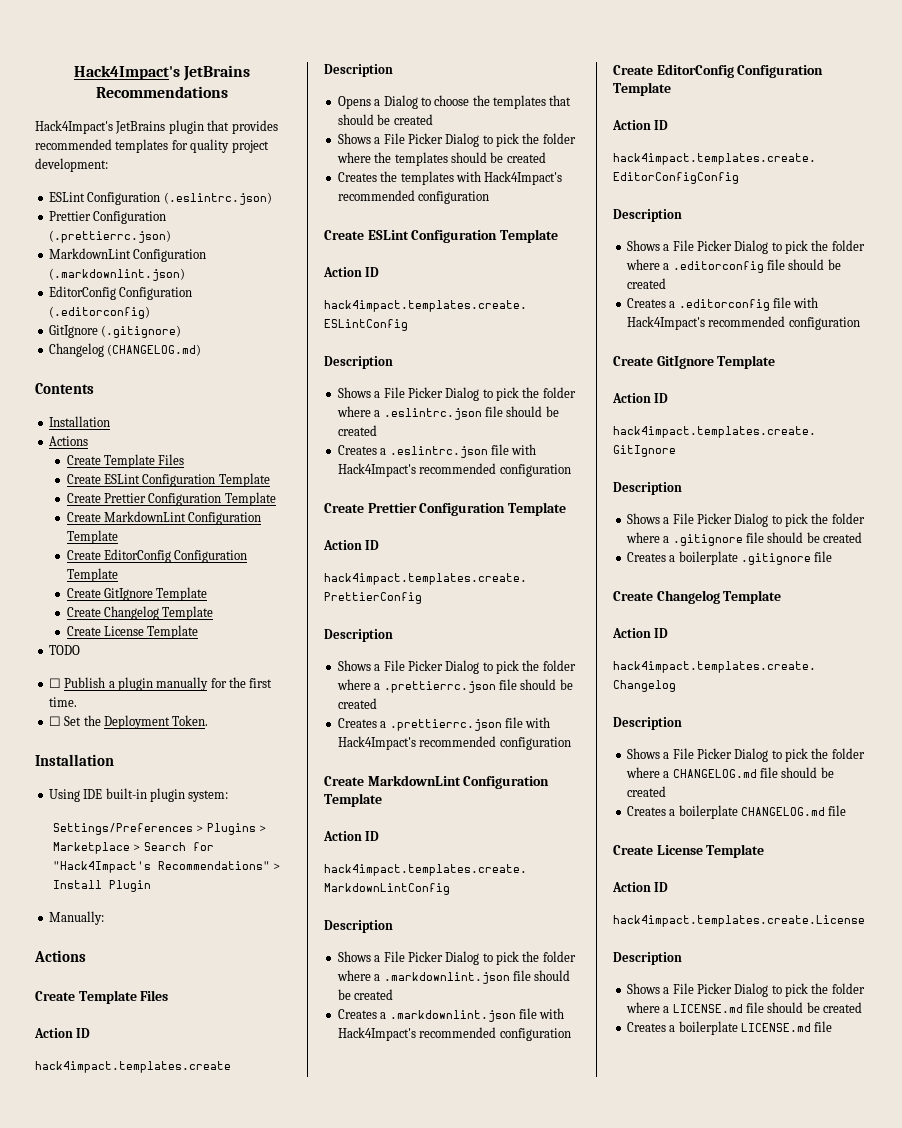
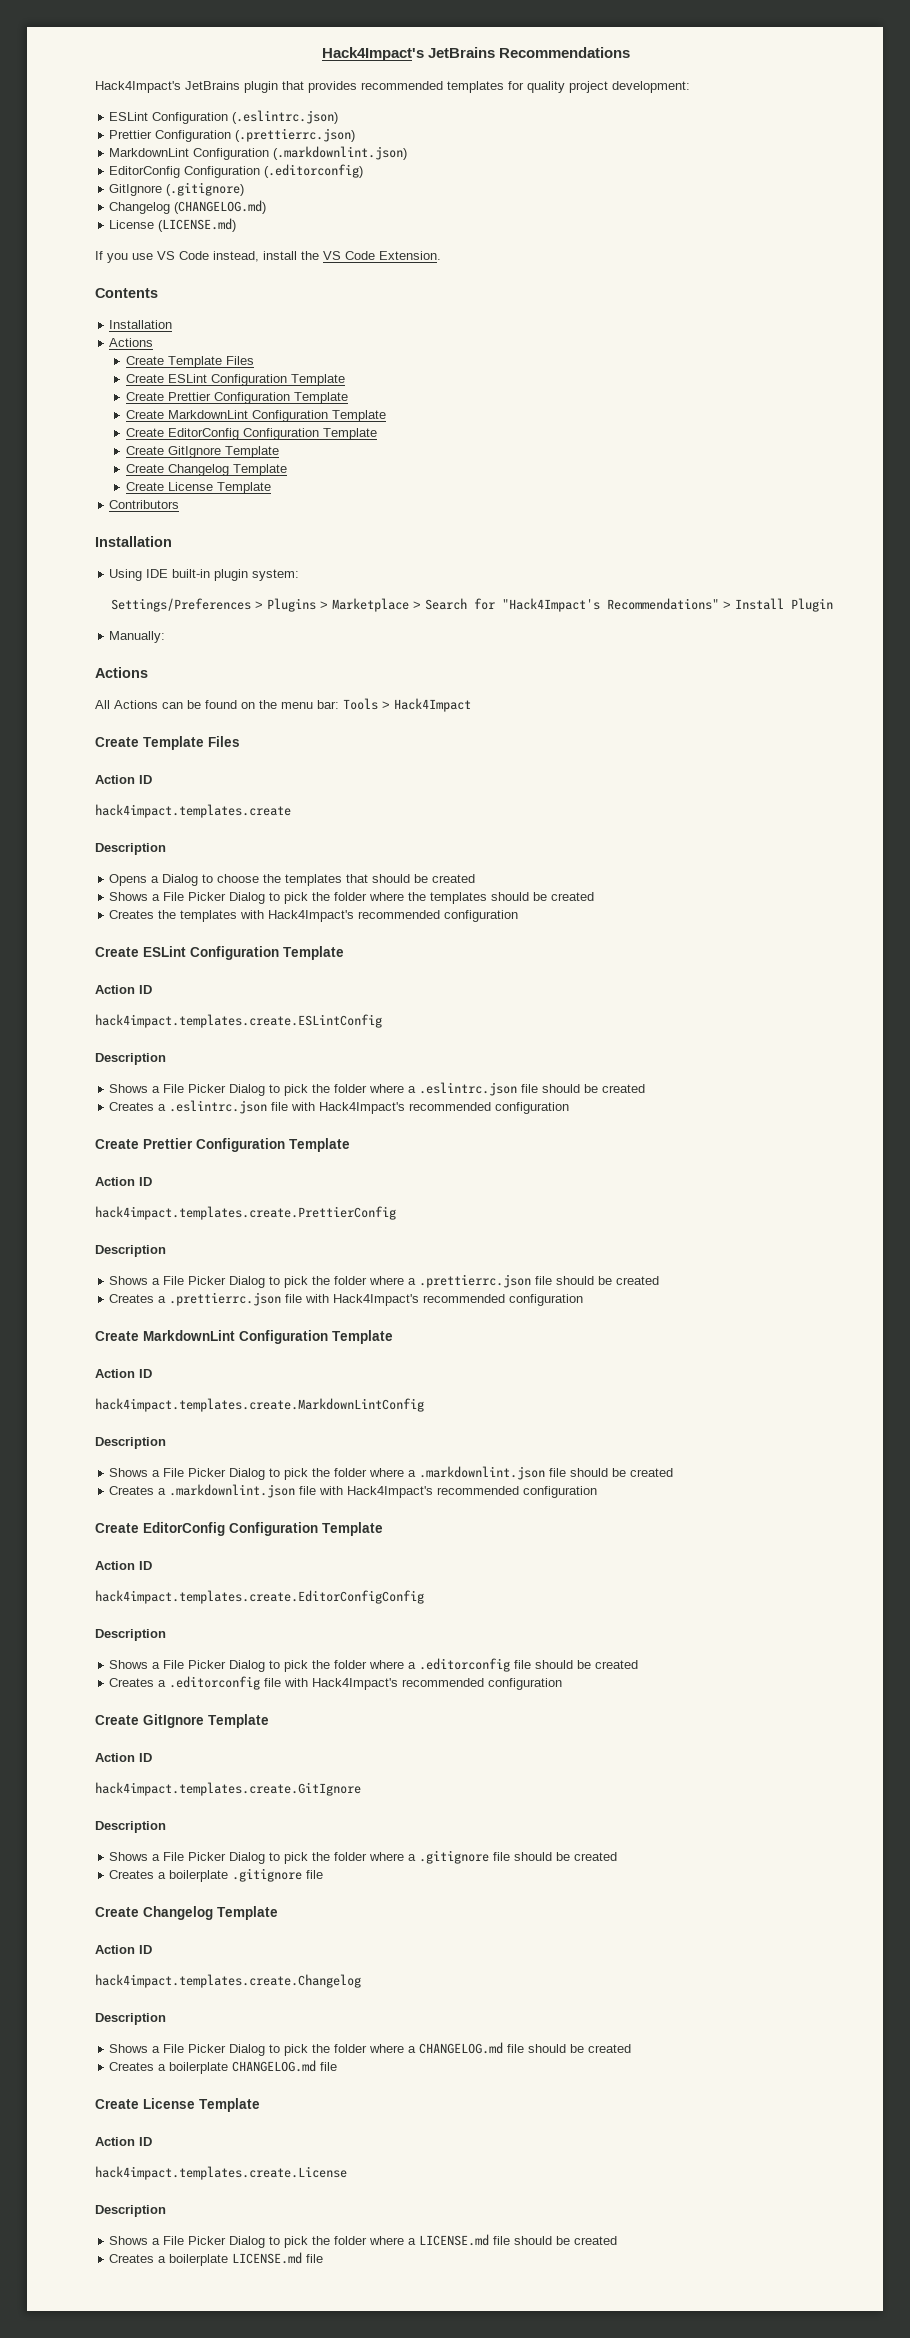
+ License (LICENSE.md)
+ If you use VS Code instead, install the VS Code Extension.
- TODO
- ☐ Publish a plugin manually for the first time.
- ☐ Set the Deployment Token.
+ Contributors
+ All Actions can be found on the menu bar: Tools > Hack4Impact

